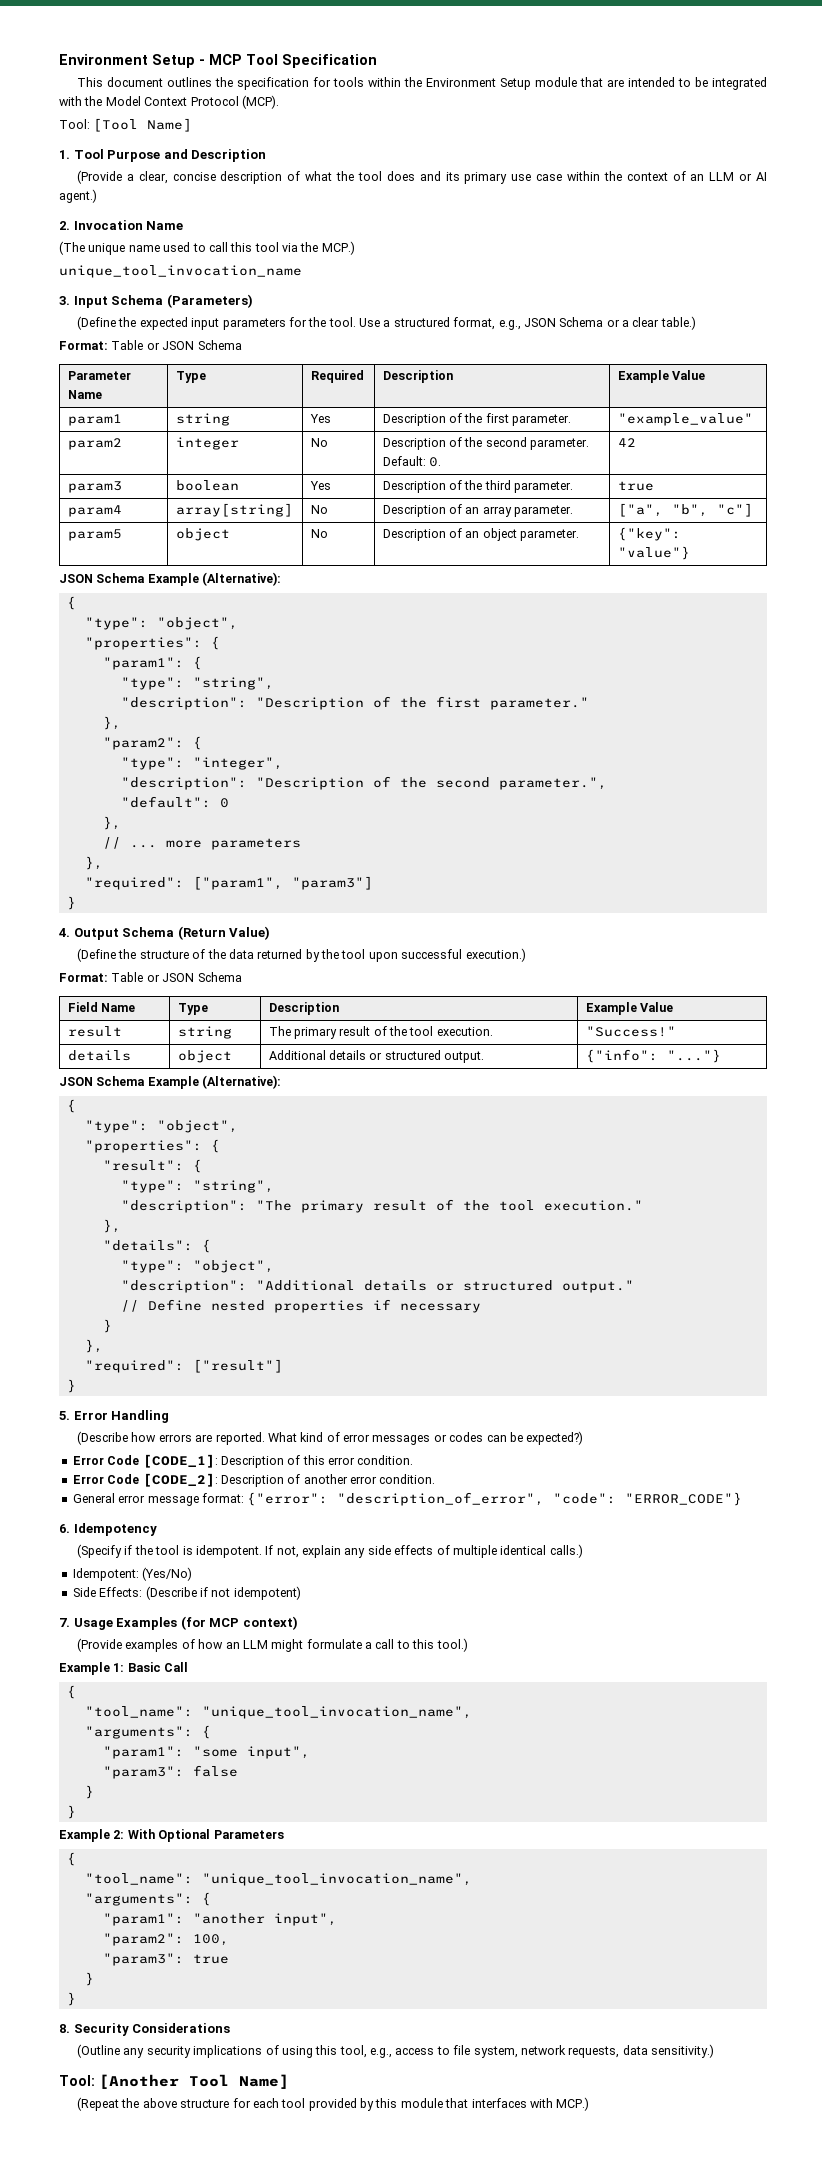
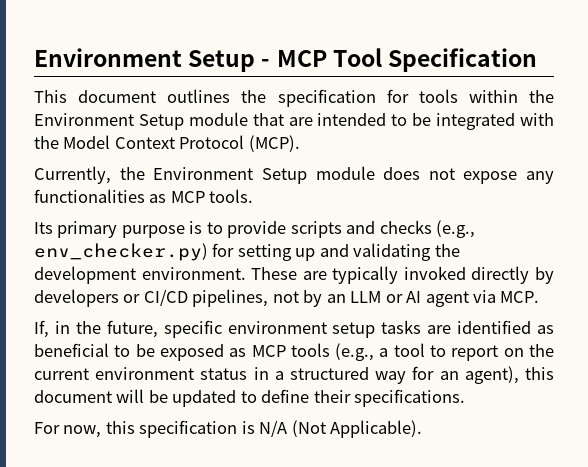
- Tool: [Tool Name]
- 1. Tool Purpose and Description
- (Provide a clear, concise description of what the tool does and its primary use case within the context of an LLM or AI agent.)
- 2. Invocation Name
- (The unique name used to call this tool via the MCP.)
- unique_tool_invocation_name
- 3. Input Schema (Parameters)
- (Define the expected input parameters for the tool. Use a structured format, e.g., JSON Schema or a clear table.)
- Format: Table or JSON Schema
- Parameter Name | Type | Required | Description | Example Value
- param1 | string | Yes | Description of the first parameter. | "example_value"
- param2 | integer | No | Description of the second parameter. Default: 0. | 42
- param3 | boolean | Yes | Description of the third parameter. | true
- param4 | array[string] | No | Description of an array parameter. | ["a", "b", "c"]
- param5 | object | No | Description of an object parameter. | {"key": "value"}
- JSON Schema Example (Alternative):
- {
- "type": "object",
- "properties": {
- "param1": {
- "type": "string",
- "description": "Description of the first parameter."
- },
- "param2": {
- "type": "integer",
- "description": "Description of the second parameter.",
- "default": 0
- },
- // ... more parameters
- },
- "required": ["param1", "param3"]
- }
- 4. Output Schema (Return Value)
- (Define the structure of the data returned by the tool upon successful execution.)
- Format: Table or JSON Schema
- Field Name | Type | Description | Example Value
- result | string | The primary result of the tool execution. | "Success!"
- details | object | Additional details or structured output. | {"info": "..."}
- JSON Schema Example (Alternative):
- {
- "type": "object",
- "properties": {
- "result": {
- "type": "string",
- "description": "The primary result of the tool execution."
- },
- "details": {
- "type": "object",
- "description": "Additional details or structured output."
- // Define nested properties if necessary
- }
- },
- "required": ["result"]
- }
- 5. Error Handling
- (Describe how errors are reported. What kind of error messages or codes can be expected?)
- Error Code [CODE_1]: Description of this error condition.
- Error Code [CODE_2]: Description of another error condition.
- General error message format: {"error": "description_of_error", "code": "ERROR_CODE"}
- 6. Idempotency
- (Specify if the tool is idempotent. If not, explain any side effects of multiple identical calls.)
- Idempotent: (Yes/No)
- Side Effects: (Describe if not idempotent)
- 7. Usage Examples (for MCP context)
- (Provide examples of how an LLM might formulate a call to this tool.)
- Example 1: Basic Call
- {
- "tool_name": "unique_tool_invocation_name",
- "arguments": {
- "param1": "some input",
- "param3": false
- }
- }
- Example 2: With Optional Parameters
- {
- "tool_name": "unique_tool_invocation_name",
- "arguments": {
- "param1": "another input",
- "param2": 100,
- "param3": true
- }
- }
- 8. Security Considerations
- (Outline any security implications of using this tool, e.g., access to file system, network requests, data sensitivity.)
- Tool: [Another Tool Name]
- (Repeat the above structure for each tool provided by this module that interfaces with MCP.)
+ Currently, the Environment Setup module does not expose any functionalities as MCP tools.
+ Its primary purpose is to provide scripts and checks (e.g., env_checker.py) for setting up and validating the development environment. These are typically invoked directly by developers or CI/CD pipelines, not by an LLM or AI agent via MCP.
+ If, in the future, specific environment setup tasks are identified as beneficial to be exposed as MCP tools (e.g., a tool to report on the current environment status in a structured way for an agent), this document will be updated to define their specifications.
+ For now, this specification is N/A (Not Applicable).

